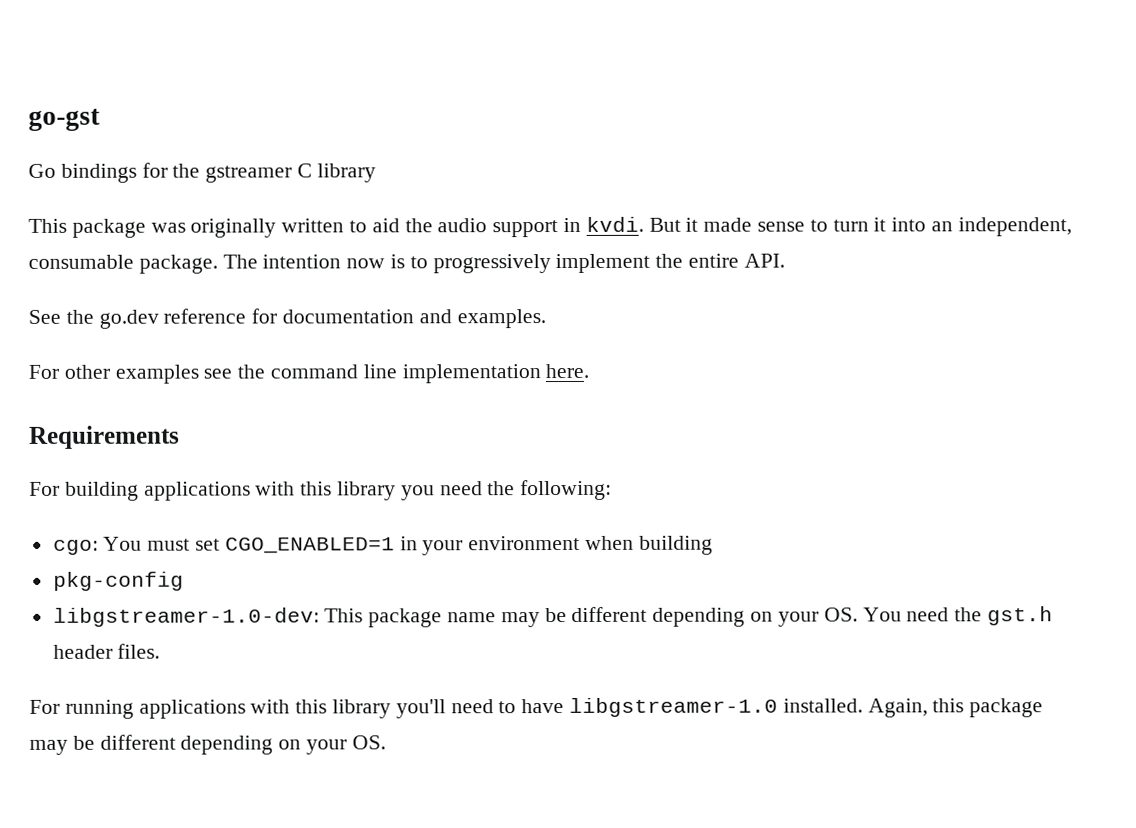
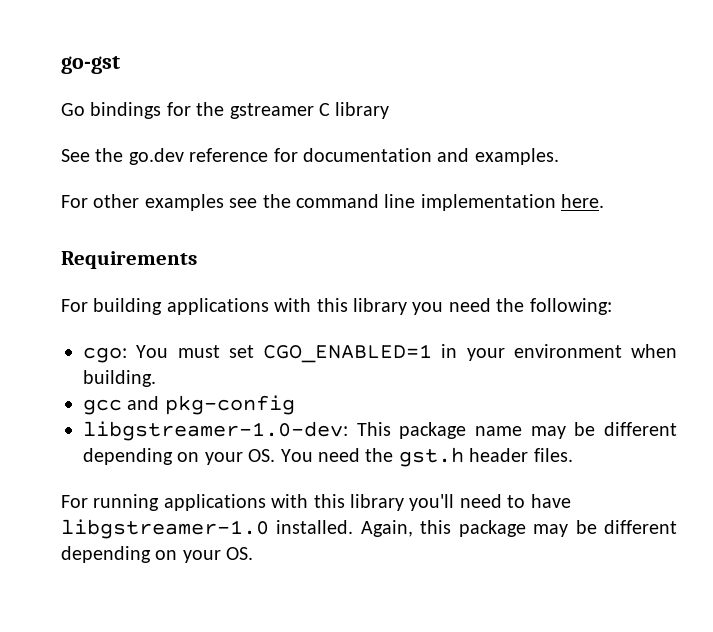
- This package was originally written to aid the audio support in kvdi. But it made sense to turn it into an independent, consumable package. The intention now is to progressively implement the entire API.
- cgo: You must set CGO_ENABLED=1 in your environment when building
- pkg-config
+ cgo: You must set CGO_ENABLED=1 in your environment when building.
+ gcc and pkg-config

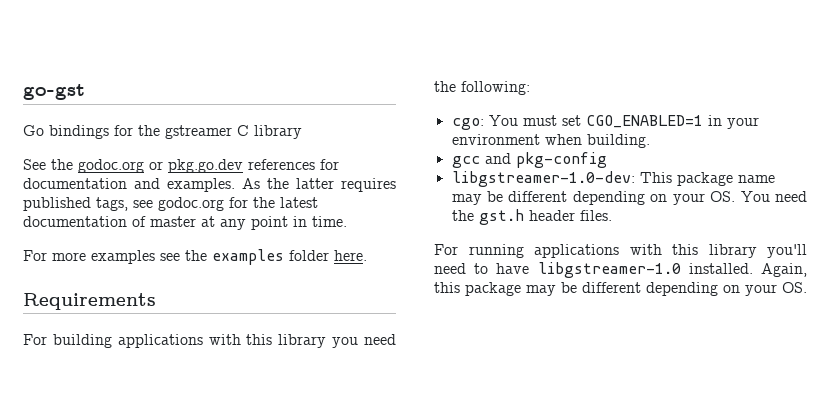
- See the go.dev reference for documentation and examples.
- For other examples see the command line implementation here.
+ See the godoc.org or pkg.go.dev references for documentation and examples. As the latter requires published tags, see godoc.org for the latest documentation of master at any point in time.
+ For more examples see the examples folder here.

